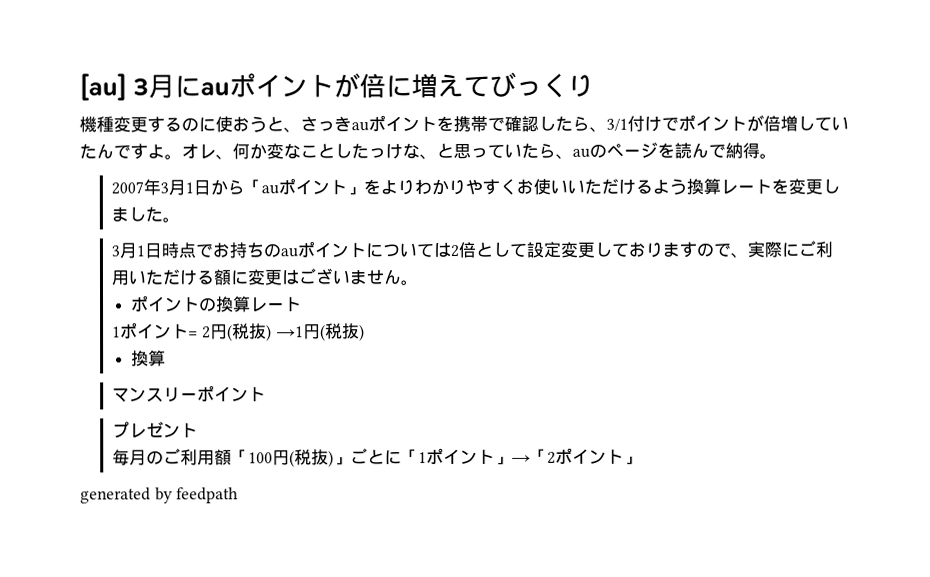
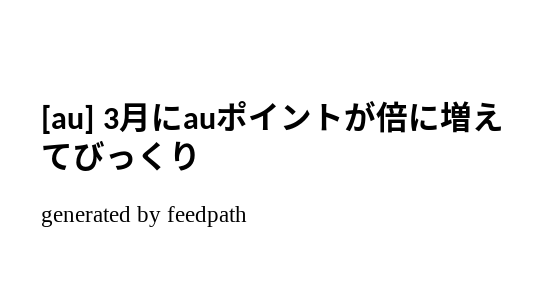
- 機種変更するのに使おうと、さっきauポイントを携帯で確認したら、3/1付けでポイントが倍増していたんですよ。オレ、何か変なことしたっけな、と思っていたら、auのページを読んで納得。
- 2007年3月1日から「auポイント」をよりわかりやすくお使いいただけるよう換算レートを変更しました。
- 3月1日時点でお持ちのauポイントについては2倍として設定変更しておりますので、実際にご利用いただける額に変更はございません。
- ポイントの換算レート
- 1ポイント= 2円(税抜) →1円(税抜)
- 換算
- マンスリーポイント
- プレゼント
- 毎月のご利用額「100円(税抜)」ごとに「1ポイント」→「2ポイント」

